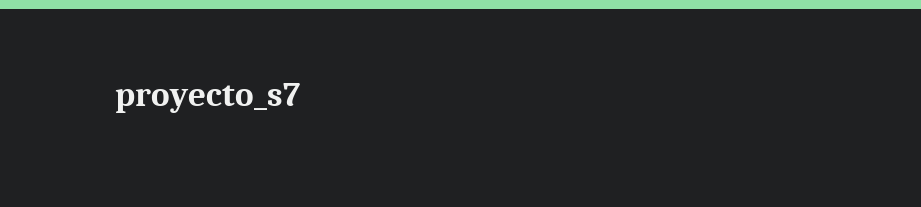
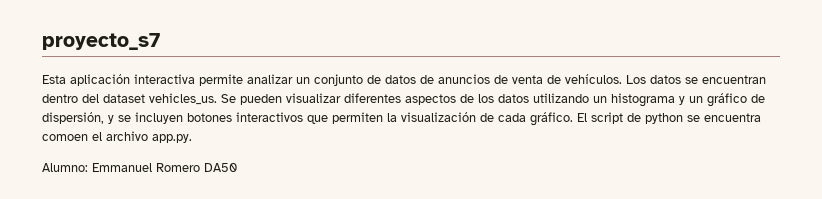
+ Esta aplicación interactiva permite analizar un conjunto de datos de anuncios de venta de vehículos. Los datos se encuentran dentro del dataset vehicles_us. Se pueden visualizar diferentes aspectos de los datos utilizando un histograma y un gráfico de dispersión, y se incluyen botones interactivos que permiten la visualización de cada gráfico. El script de python se encuentra comoen el archivo app.py.
+ Alumno: Emmanuel Romero DA50

